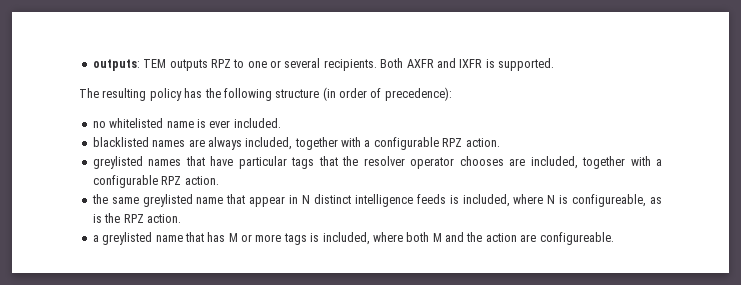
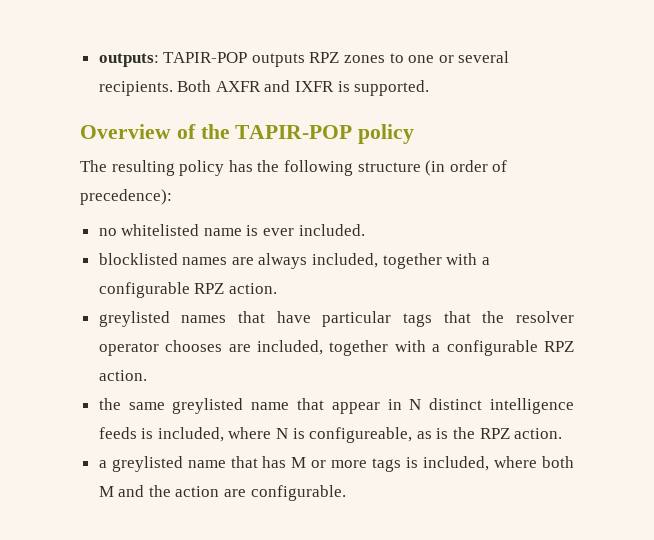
- outputs: TEM outputs RPZ to one or several recipients.
+ outputs: TAPIR-POP outputs RPZ zones to one or several recipients.
+ Overview of the TAPIR-POP policy
- blacklisted names are always included, together with a configurable RPZ action.
+ blocklisted names are always included, together with a configurable RPZ action.
- a greylisted name that has M or more tags is included, where both M and the action are configureable.
+ a greylisted name that has M or more tags is included, where both M and the action are configurable.

